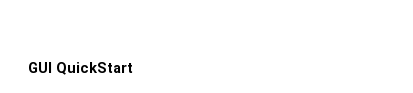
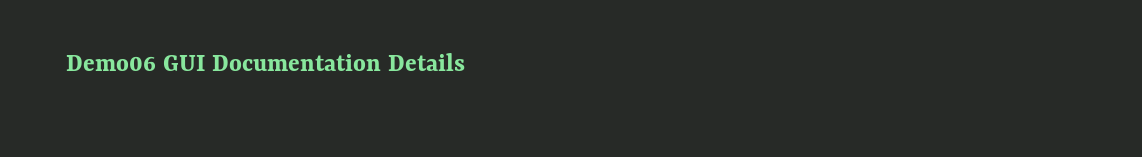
- GUI QuickStart
+ Demo06 GUI Documentation Details

